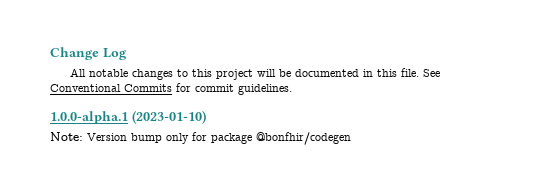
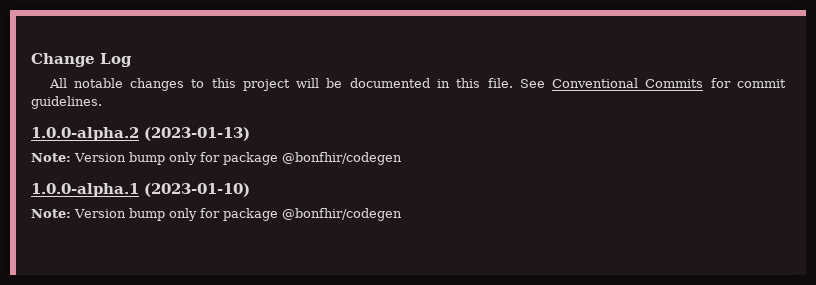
+ 1.0.0-alpha.2 (2023-01-13)
+ Note: Version bump only for package @bonfhir/codegen

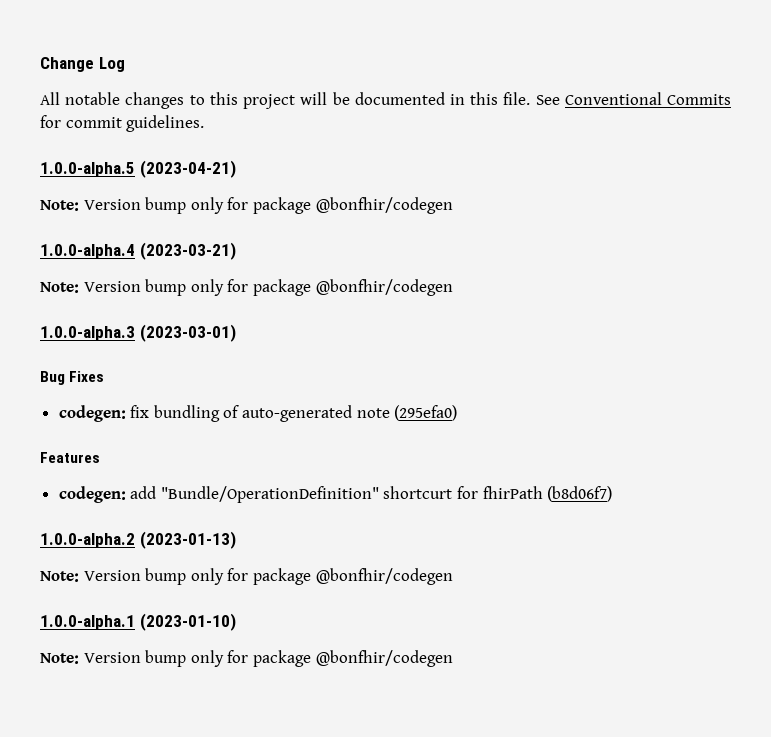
+ 1.0.0-alpha.5 (2023-04-21)
+ Note: Version bump only for package @bonfhir/codegen
+ 1.0.0-alpha.4 (2023-03-21)
+ Note: Version bump only for package @bonfhir/codegen
+ 1.0.0-alpha.3 (2023-03-01)
+ Bug Fixes
+ codegen: fix bundling of auto-generated note (295efa0)
+ Features
+ codegen: add "Bundle/OperationDefinition" shortcurt for fhirPath (b8d06f7)

